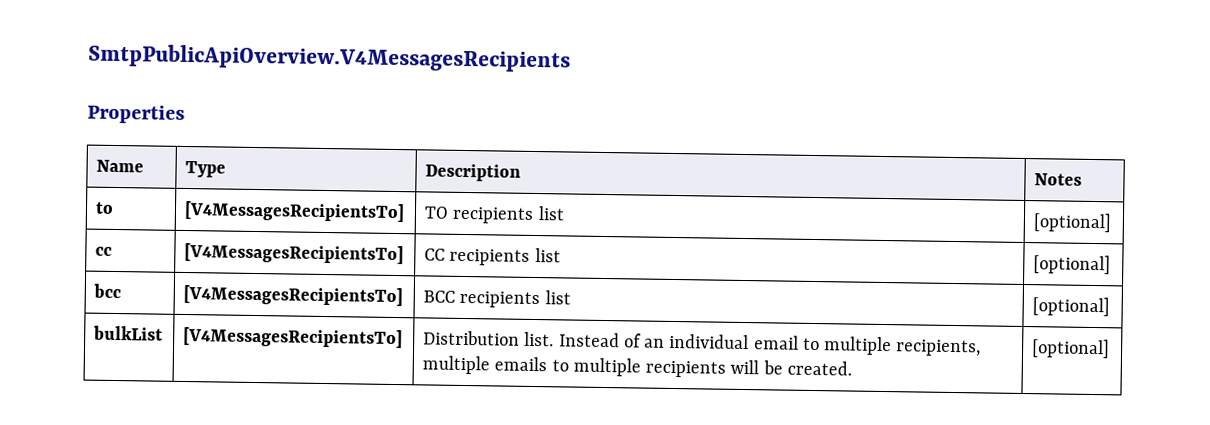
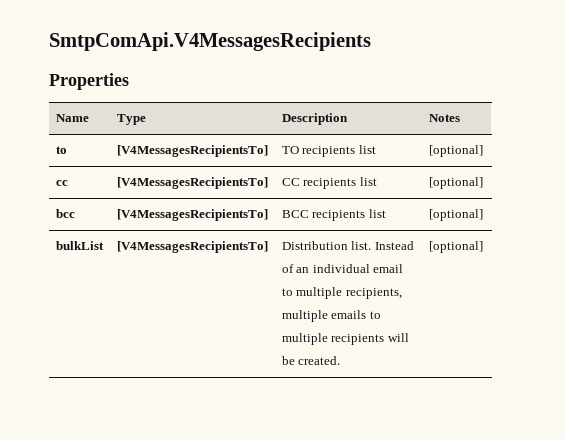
- SmtpPublicApiOverview.V4MessagesRecipients
+ SmtpComApi.V4MessagesRecipients

